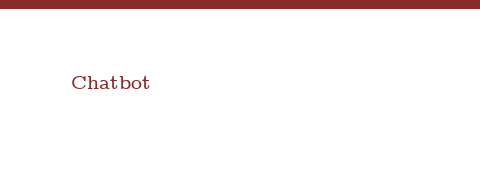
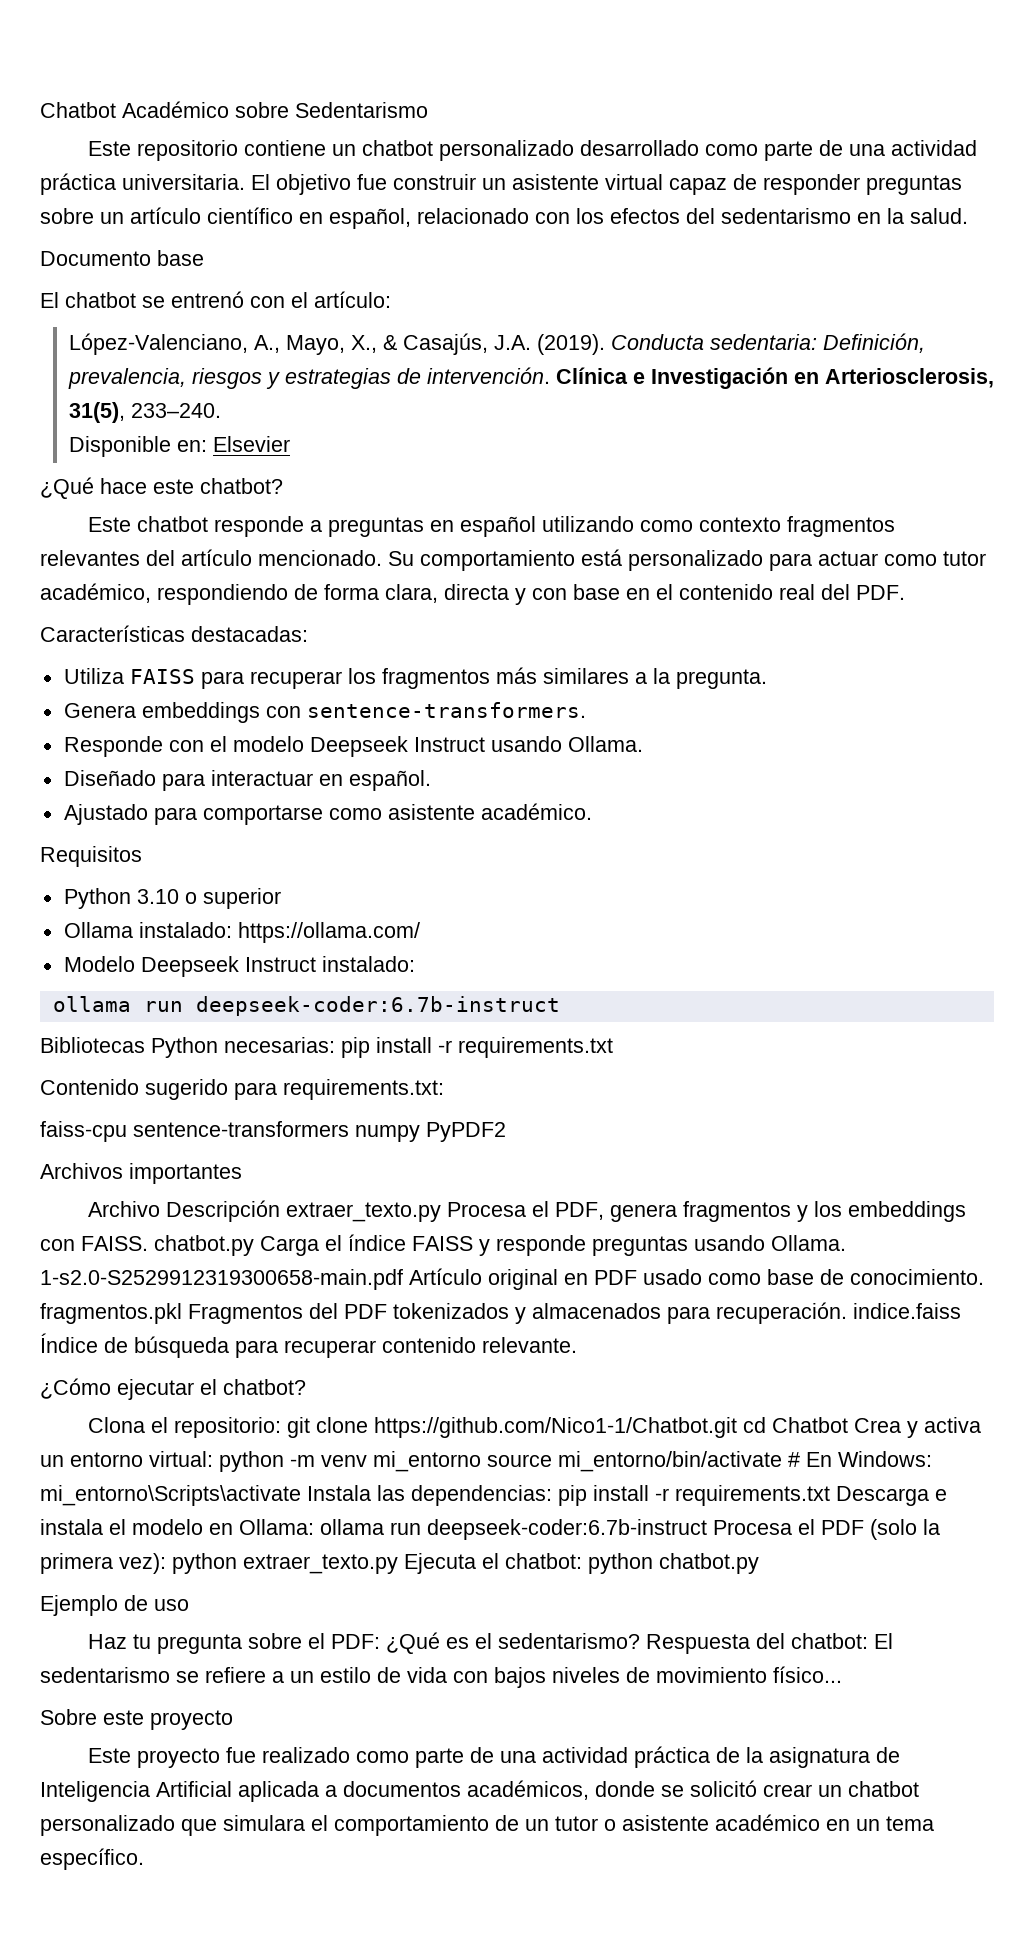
- Chatbot
+ Chatbot Académico sobre Sedentarismo
+ Este repositorio contiene un chatbot personalizado desarrollado como parte de una actividad práctica universitaria. El objetivo fue construir un asistente virtual capaz de responder preguntas sobre un artículo científico en español, relacionado con los efectos del sedentarismo en la salud.
+ Documento base
+ El chatbot se entrenó con el artículo:
+ López-Valenciano, A., Mayo, X., & Casajús, J.A. (2019). Conducta sedentaria: Definición, prevalencia, riesgos y estrategias de intervención. Clínica e Investigación en Arteriosclerosis, 31(5), 233–240.
+ Disponible en: Elsevier
+ ¿Qué hace este chatbot?
+ Este chatbot responde a preguntas en español utilizando como contexto fragmentos relevantes del artículo mencionado. Su comportamiento está personalizado para actuar como tutor académico, respondiendo de forma clara, directa y con base en el contenido real del PDF.
+ Características destacadas:
+ Utiliza FAISS para recuperar los fragmentos más similares a la pregunta.
+ Genera embeddings con sentence-transformers.
+ Responde con el modelo Deepseek Instruct usando Ollama.
+ Diseñado para interactuar en español.
+ Ajustado para comportarse como asistente académico.
+ Requisitos
+ Python 3.10 o superior
+ Ollama instalado: https://ollama.com/
+ Modelo Deepseek Instruct instalado:
+ ollama run deepseek-coder:6.7b-instruct
+ Bibliotecas Python necesarias: pip install -r requirements.txt
+ Contenido sugerido para requirements.txt:
+ faiss-cpu sentence-transformers numpy PyPDF2
+ Archivos importantes
+ Archivo Descripción extraer_texto.py Procesa el PDF, genera fragmentos y los embeddings con FAISS. chatbot.py Carga el índice FAISS y responde preguntas usando Ollama. 1-s2.0-S2529912319300658-main.pdf Artículo original en PDF usado como base de conocimiento. fragmentos.pkl Fragmentos del PDF tokenizados y almacenados para recuperación. indice.faiss Índice de búsqueda para recuperar contenido relevante.
+ ¿Cómo ejecutar el chatbot?
+ Clona el repositorio: git clone https://github.com/Nico1-1/Chatbot.git cd Chatbot Crea y activa un entorno virtual: python -m venv mi_entorno source mi_entorno/bin/activate # En Windows: mi_entorno\Scripts\activate Instala las dependencias: pip install -r requirements.txt Descarga e instala el modelo en Ollama: ollama run deepseek-coder:6.7b-instruct Procesa el PDF (solo la primera vez): python extraer_texto.py Ejecuta el chatbot: python chatbot.py
+ Ejemplo de uso
+ Haz tu pregunta sobre el PDF: ¿Qué es el sedentarismo? Respuesta del chatbot: El sedentarismo se refiere a un estilo de vida con bajos niveles de movimiento físico...
+ Sobre este proyecto
+ Este proyecto fue realizado como parte de una actividad práctica de la asignatura de Inteligencia Artificial aplicada a documentos académicos, donde se solicitó crear un chatbot personalizado que simulara el comportamiento de un tutor o asistente académico en un tema específico.

